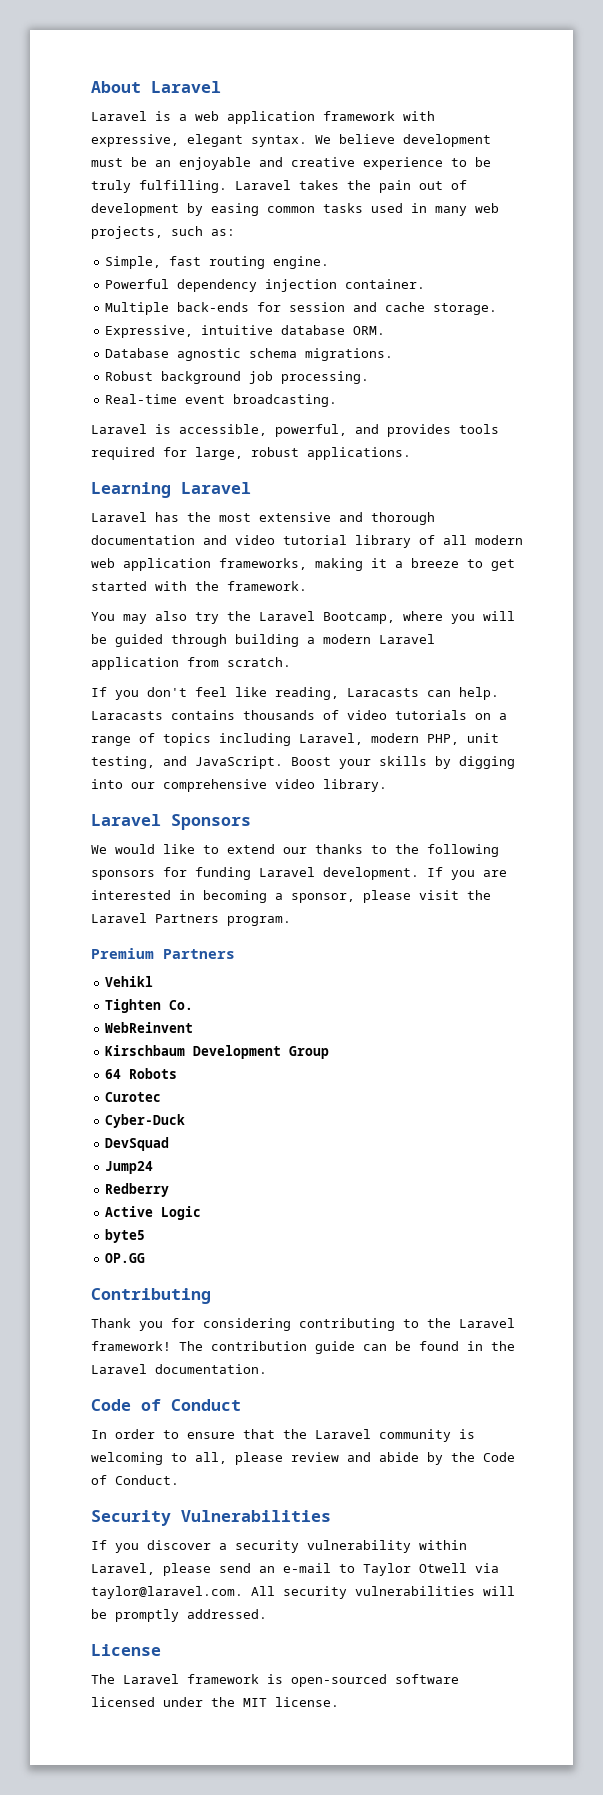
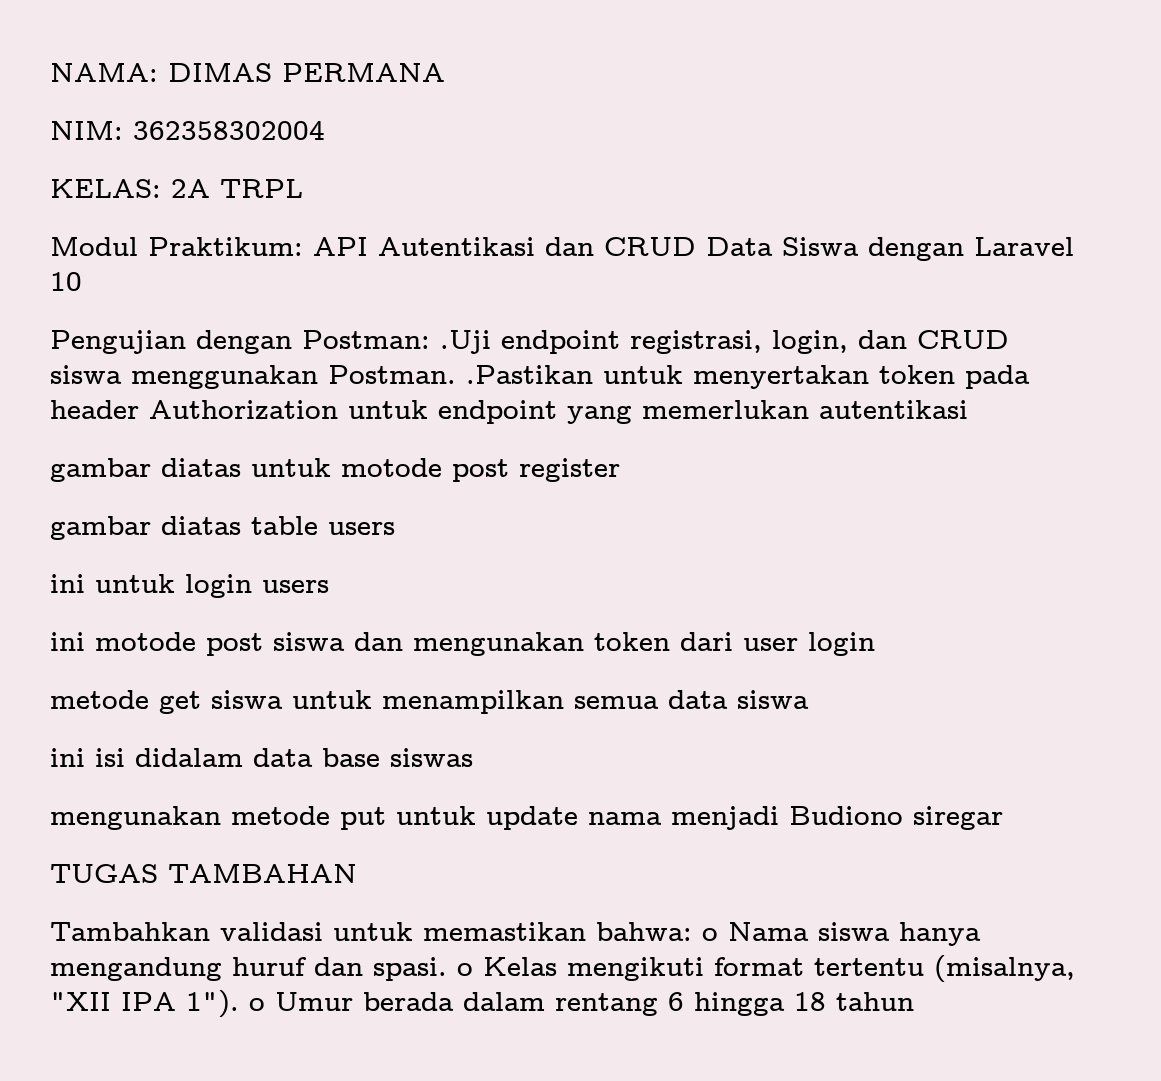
- About Laravel
- Laravel is a web application framework with expressive, elegant syntax. We believe development must be an enjoyable and creative experience to be truly fulfilling. Laravel takes the pain out of development by easing common tasks used in many web projects, such as:
- Simple, fast routing engine.
- Powerful dependency injection container.
- Multiple back-ends for session and cache storage.
- Expressive, intuitive database ORM.
- Database agnostic schema migrations.
- Robust background job processing.
- Real-time event broadcasting.
- Laravel is accessible, powerful, and provides tools required for large, robust applications.
- Learning Laravel
- Laravel has the most extensive and thorough documentation and video tutorial library of all modern web application frameworks, making it a breeze to get started with the framework.
- You may also try the Laravel Bootcamp, where you will be guided through building a modern Laravel application from scratch.
- If you don't feel like reading, Laracasts can help. Laracasts contains thousands of video tutorials on a range of topics including Laravel, modern PHP, unit testing, and JavaScript. Boost your skills by digging into our comprehensive video library.
- Laravel Sponsors
- We would like to extend our thanks to the following sponsors for funding Laravel development. If you are interested in becoming a sponsor, please visit the Laravel Partners program.
- Premium Partners
- Vehikl
- Tighten Co.
- WebReinvent
- Kirschbaum Development Group
- 64 Robots
- Curotec
- Cyber-Duck
- DevSquad
- Jump24
- Redberry
- Active Logic
- byte5
- OP.GG
- Contributing
- Thank you for considering contributing to the Laravel framework! The contribution guide can be found in the Laravel documentation.
- Code of Conduct
- In order to ensure that the Laravel community is welcoming to all, please review and abide by the Code of Conduct.
- Security Vulnerabilities
- If you discover a security vulnerability within Laravel, please send an e-mail to Taylor Otwell via taylor@laravel.com. All security vulnerabilities will be promptly addressed.
- License
- The Laravel framework is open-sourced software licensed under the MIT license.
+ NAMA: DIMAS PERMANA
+ NIM: 362358302004
+ KELAS: 2A TRPL
+ Modul Praktikum: API Autentikasi dan CRUD Data Siswa dengan Laravel 10
+ Pengujian dengan Postman: .Uji endpoint registrasi, login, dan CRUD siswa menggunakan Postman. .Pastikan untuk menyertakan token pada header Authorization untuk endpoint yang memerlukan autentikasi
+ gambar diatas untuk motode post register
+ gambar diatas table users
+ ini untuk login users
+ ini motode post siswa dan mengunakan token dari user login
+ metode get siswa untuk menampilkan semua data siswa
+ ini isi didalam data base siswas
+ mengunakan metode put untuk update nama menjadi Budiono siregar
+ TUGAS TAMBAHAN
+ Tambahkan validasi untuk memastikan bahwa: o Nama siswa hanya mengandung huruf dan spasi. o Kelas mengikuti format tertentu (misalnya, "XII IPA 1"). o Umur berada dalam rentang 6 hingga 18 tahun

